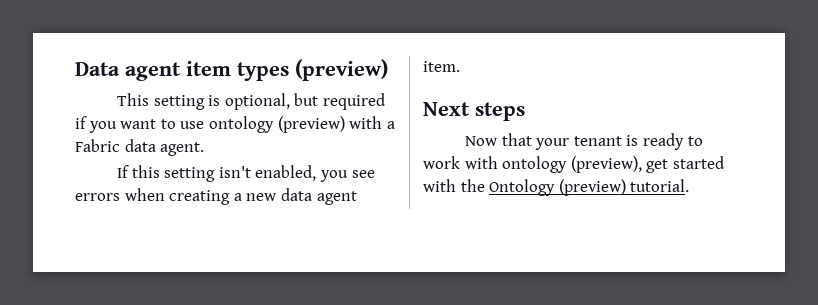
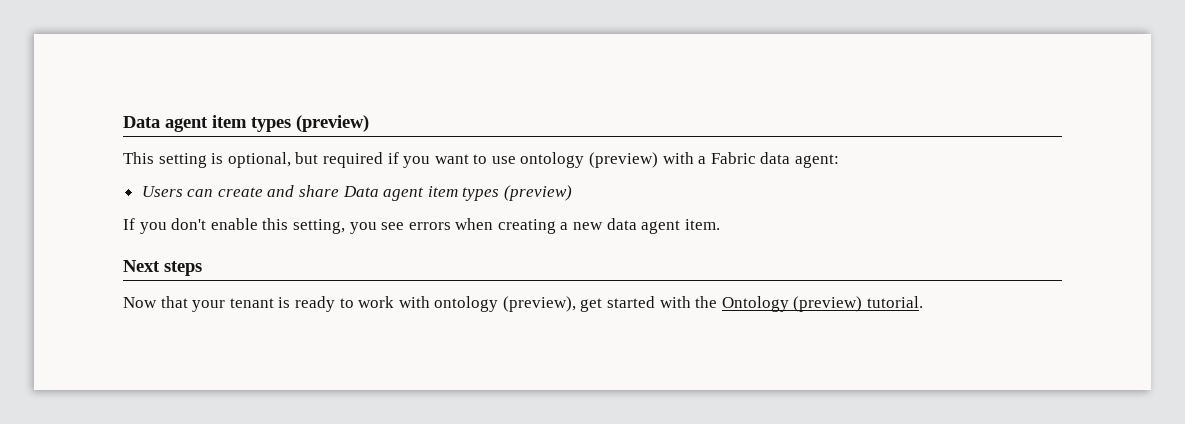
- This setting is optional, but required if you want to use ontology (preview) with a Fabric data agent.
- If this setting isn't enabled, you see errors when creating a new data agent item.
+ This setting is optional, but required if you want to use ontology (preview) with a Fabric data agent:
+ Users can create and share Data agent item types (preview)
+ If you don't enable this setting, you see errors when creating a new data agent item.

